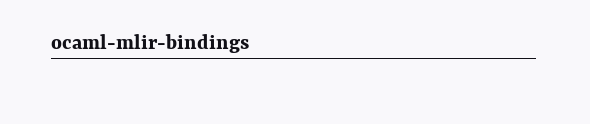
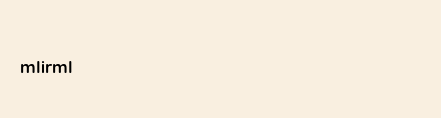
- ocaml-mlir-bindings
+ mlirml

